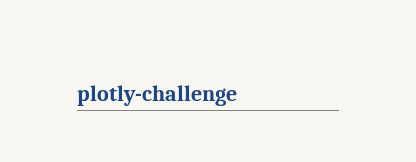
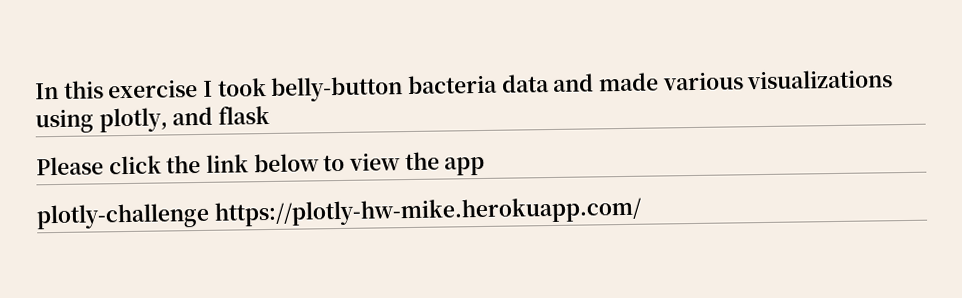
- plotly-challenge
+ In this exercise I took belly-button bacteria data and made various visualizations using plotly, and flask
+ Please click the link below to view the app
+ plotly-challenge https://plotly-hw-mike.herokuapp.com/

